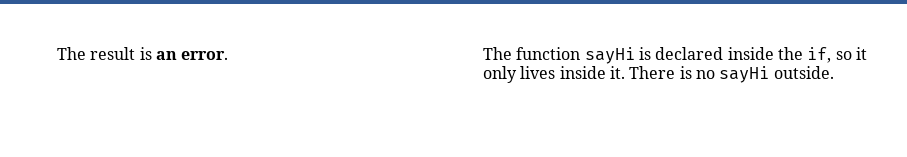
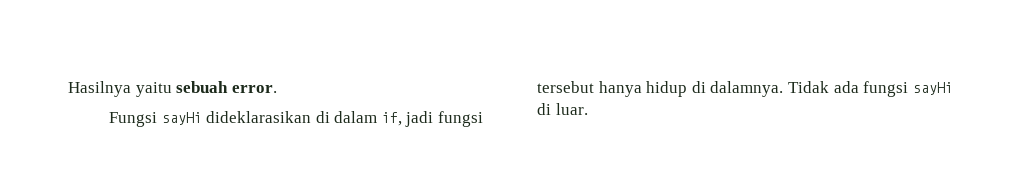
- The result is an error.
- The function sayHi is declared inside the if, so it only lives inside it. There is no sayHi outside.
+ Hasilnya yaitu sebuah error.
+ Fungsi sayHi dideklarasikan di dalam if, jadi fungsi tersebut hanya hidup di dalamnya. Tidak ada fungsi sayHi di luar.

